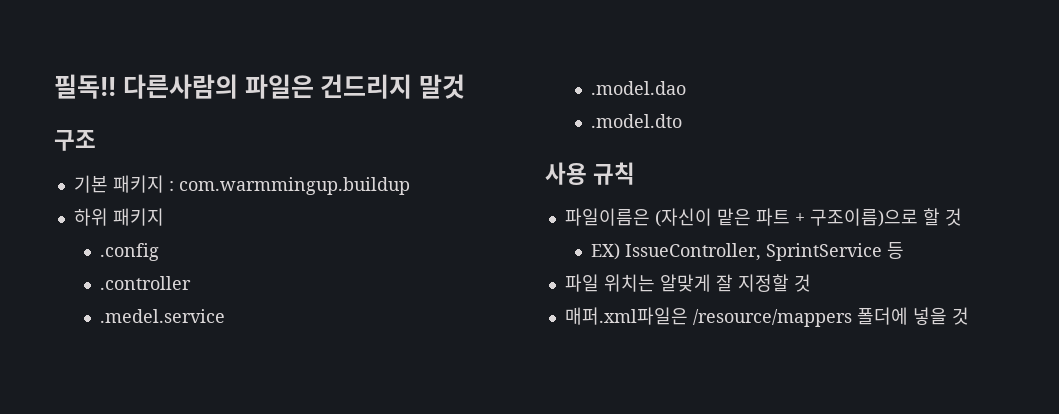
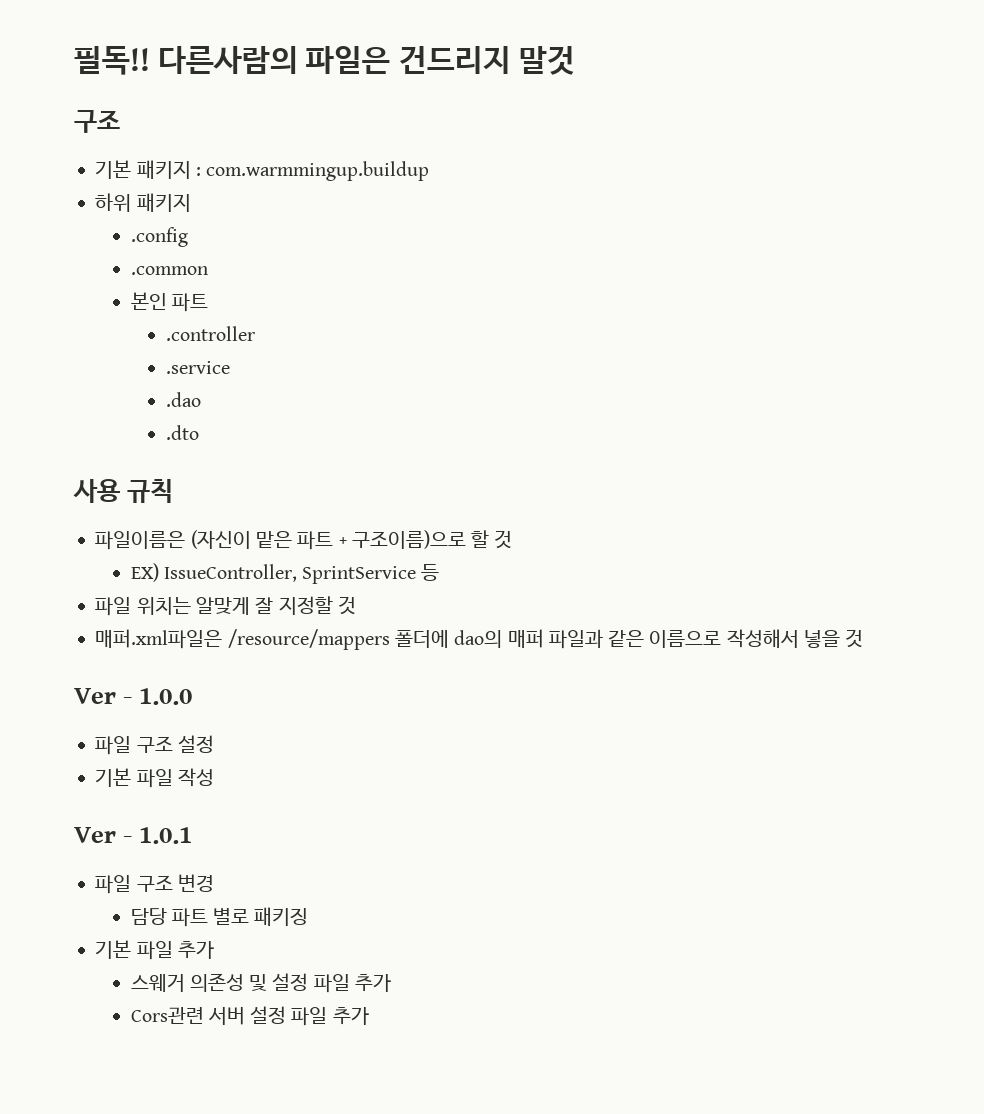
+ .common
+ 본인 파트
  .controller
- .medel.service
- .model.dao
- .model.dto
+ .service
+ .dao
+ .dto
- 매퍼.xml파일은 /resource/mappers 폴더에 넣을 것
+ 매퍼.xml파일은 /resource/mappers 폴더에 dao의 매퍼 파일과 같은 이름으로 작성해서 넣을 것
+ Ver - 1.0.0
+ 파일 구조 설정
+ 기본 파일 작성
+ Ver - 1.0.1
+ 파일 구조 변경
+ 담당 파트 별로 패키징
+ 기본 파일 추가
+ 스웨거 의존성 및 설정 파일 추가
+ Cors관련 서버 설정 파일 추가

